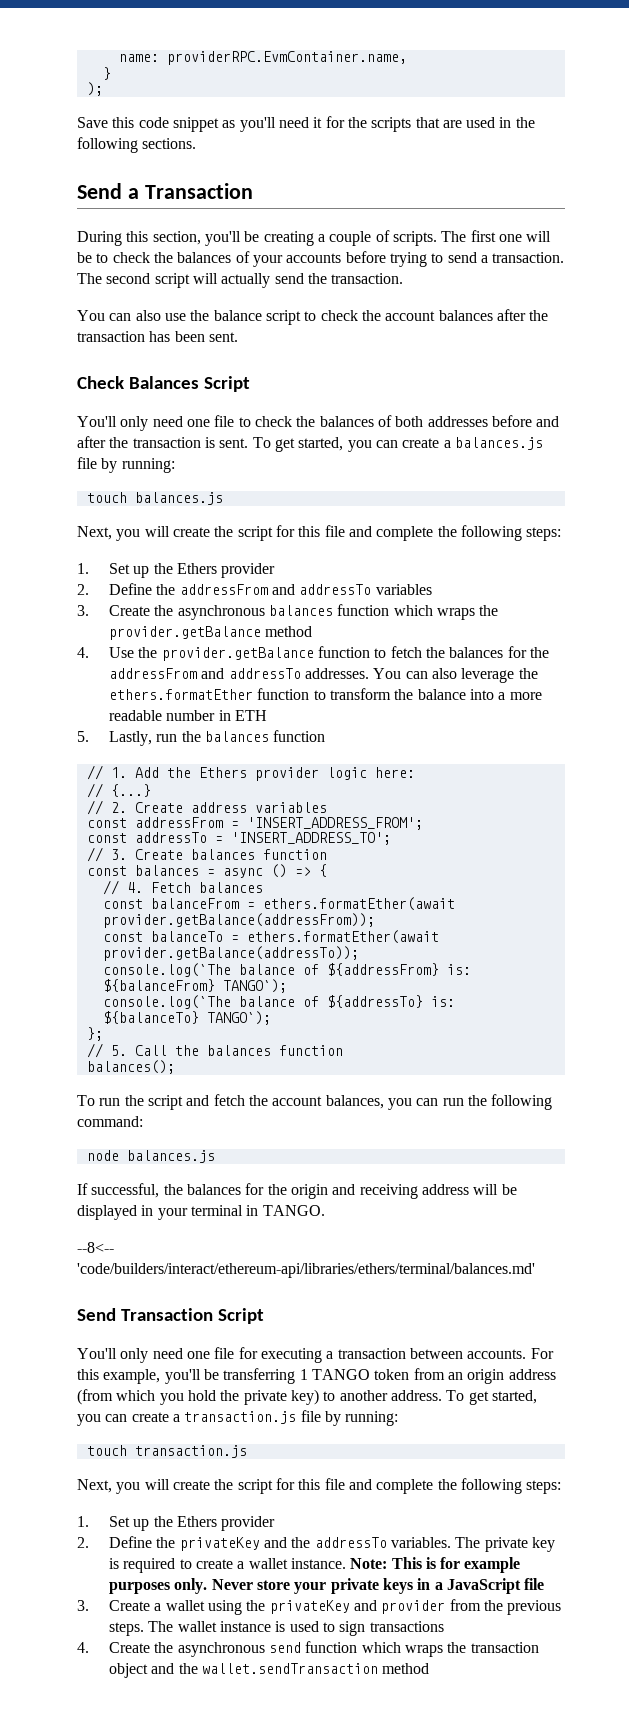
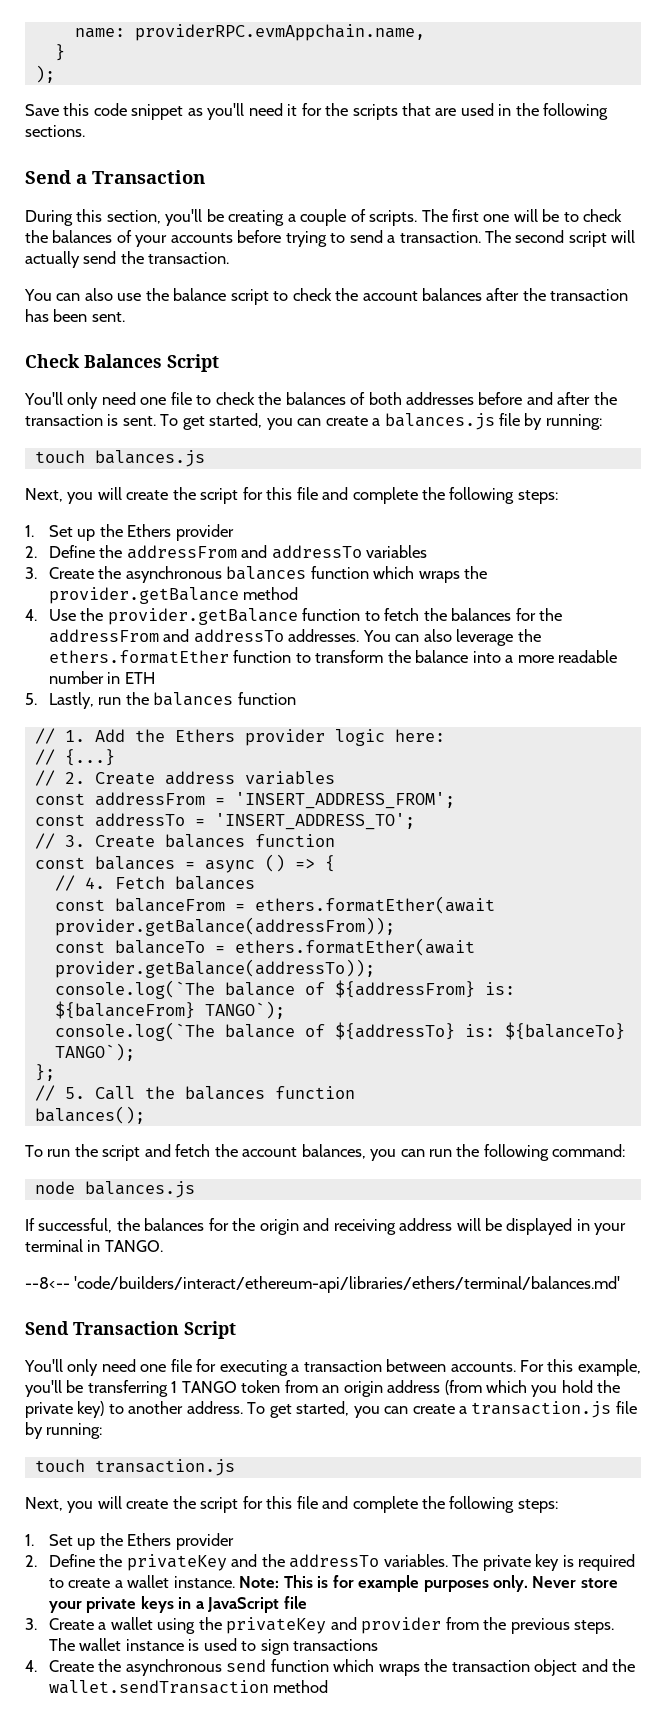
- name: providerRPC.EvmContainer.name,
+ name: providerRPC.evmAppchain.name,

